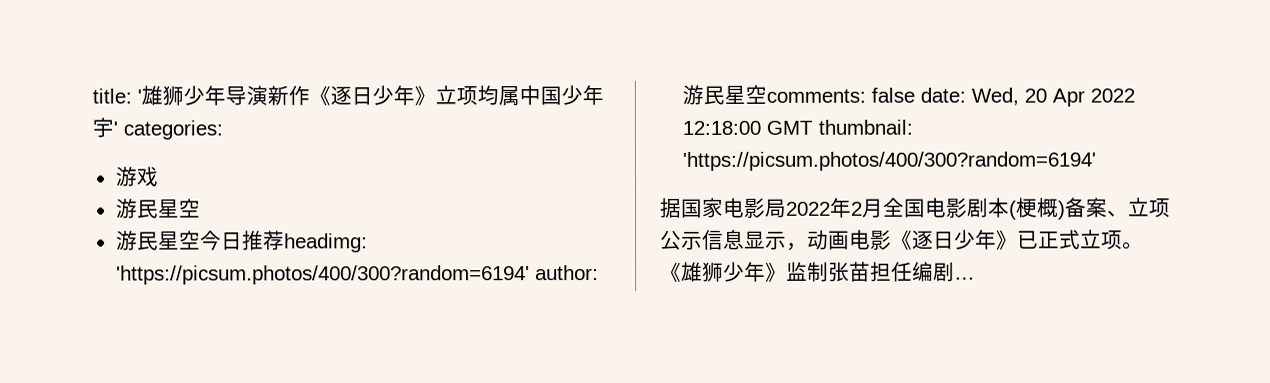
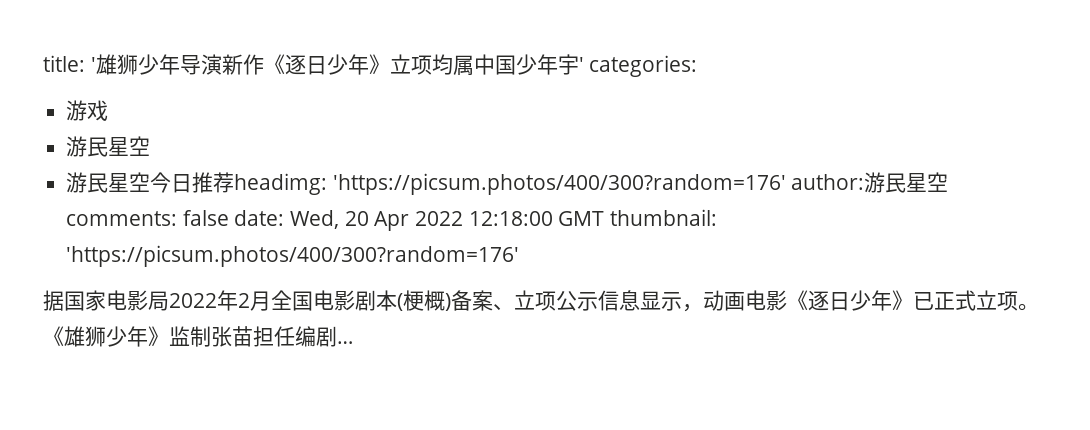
- 游民星空今日推荐headimg: 'https://picsum.photos/400/300?random=6194' author:游民星空comments: false date: Wed, 20 Apr 2022 12:18:00 GMT thumbnail: 'https://picsum.photos/400/300?random=6194'
+ 游民星空今日推荐headimg: 'https://picsum.photos/400/300?random=176' author:游民星空comments: false date: Wed, 20 Apr 2022 12:18:00 GMT thumbnail: 'https://picsum.photos/400/300?random=176'

